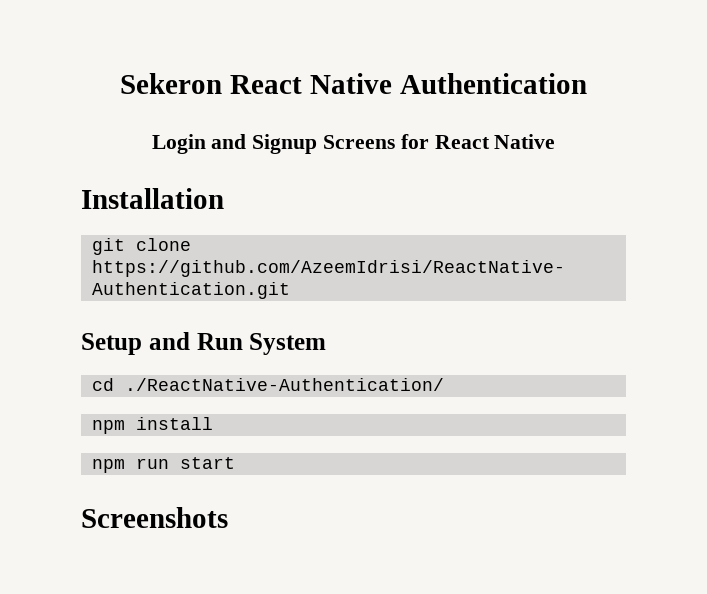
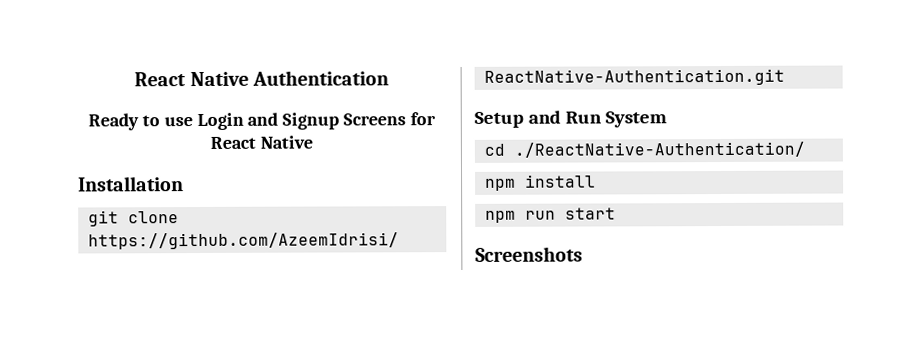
- Sekeron React Native Authentication
+ React Native Authentication
- Login and Signup Screens for React Native
+ Ready to use Login and Signup Screens for React Native

